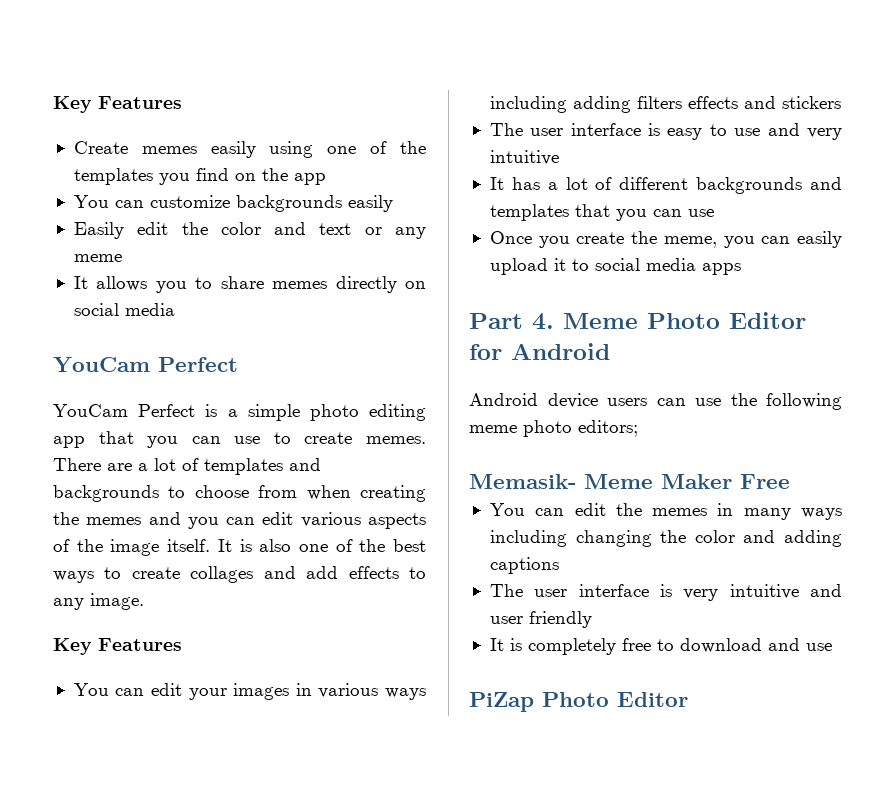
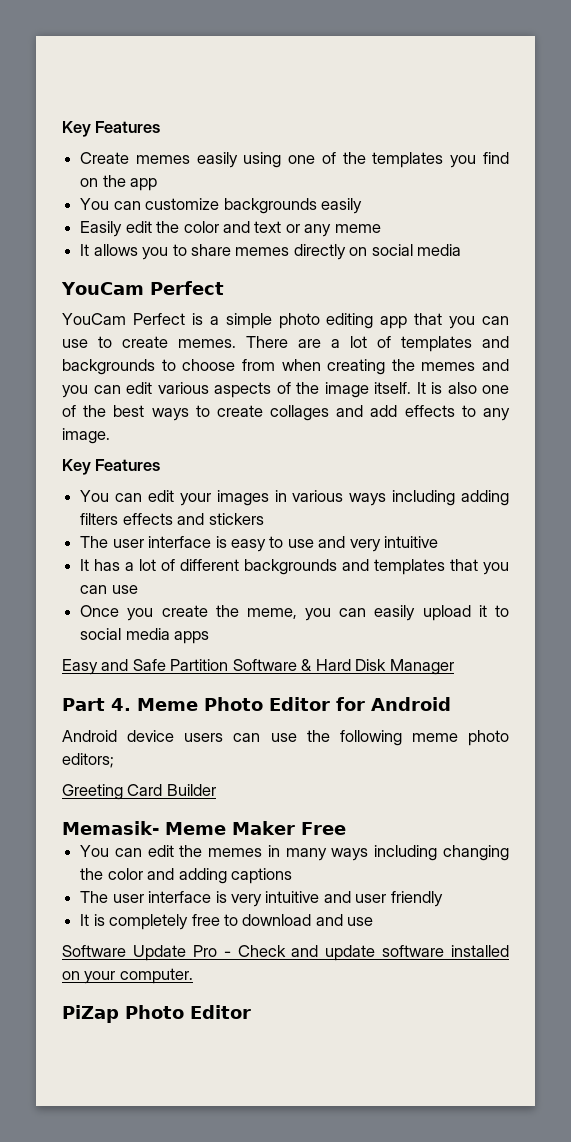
+ Easy and Safe Partition Software & Hard Disk Manager
+ Greeting Card Builder
+ Software Update Pro - Check and update software installed on your computer.

